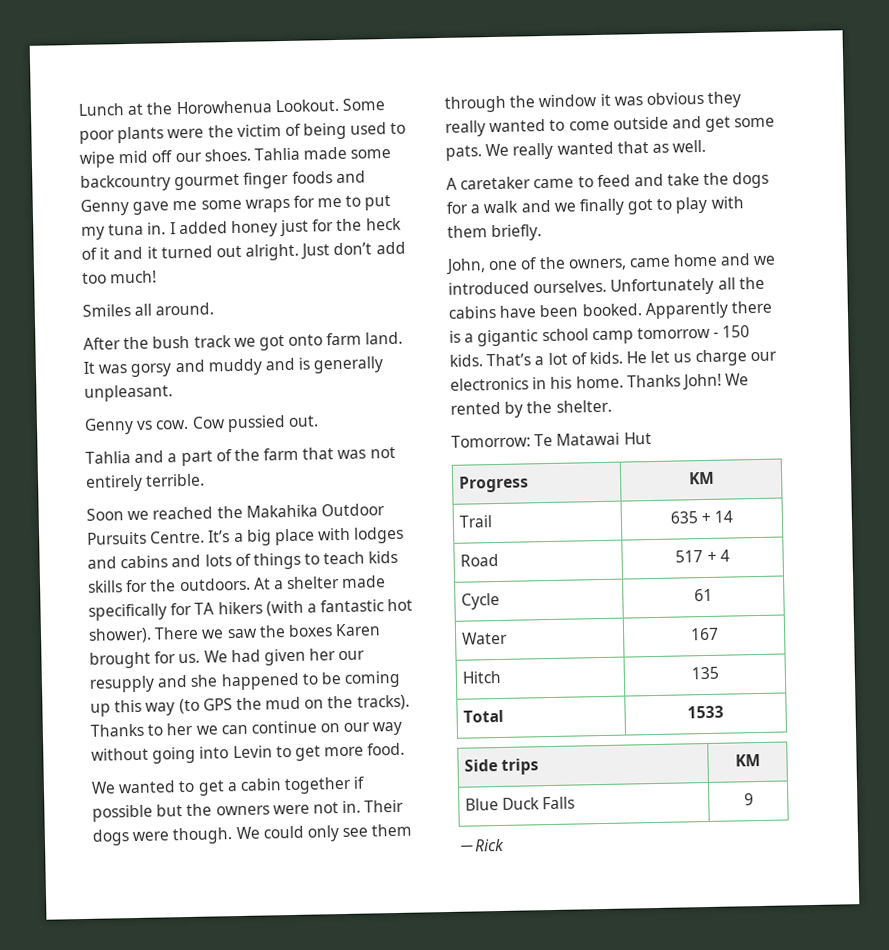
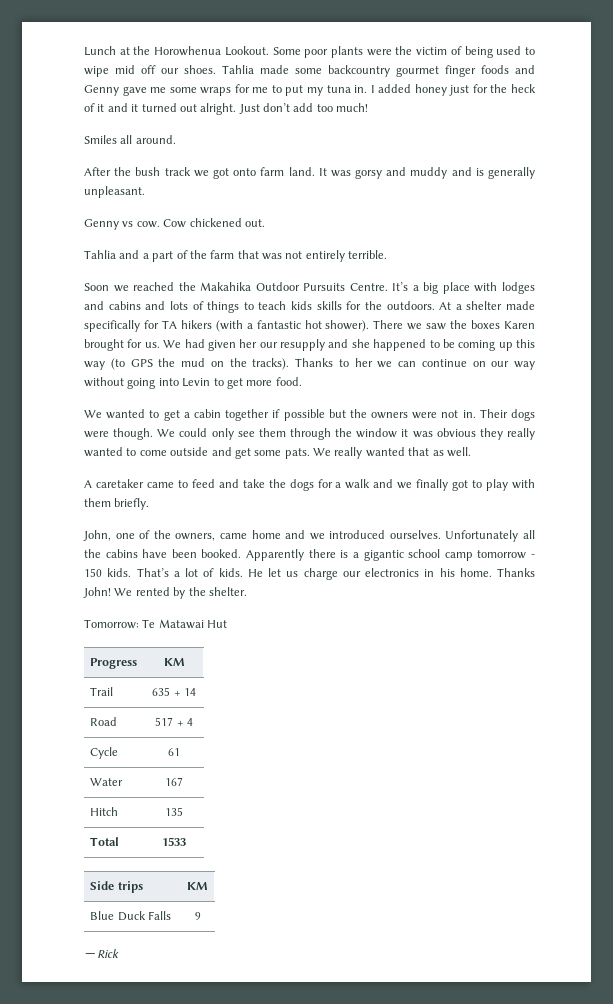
- Cow pussied out.
+ Cow chickened out.

